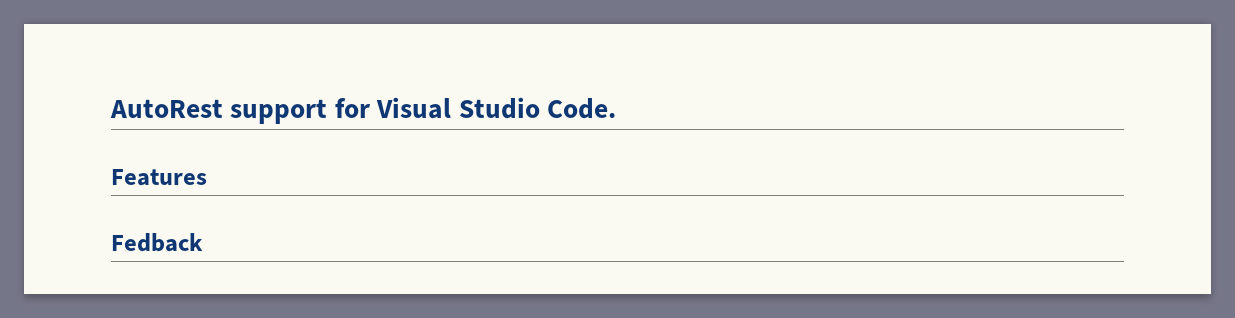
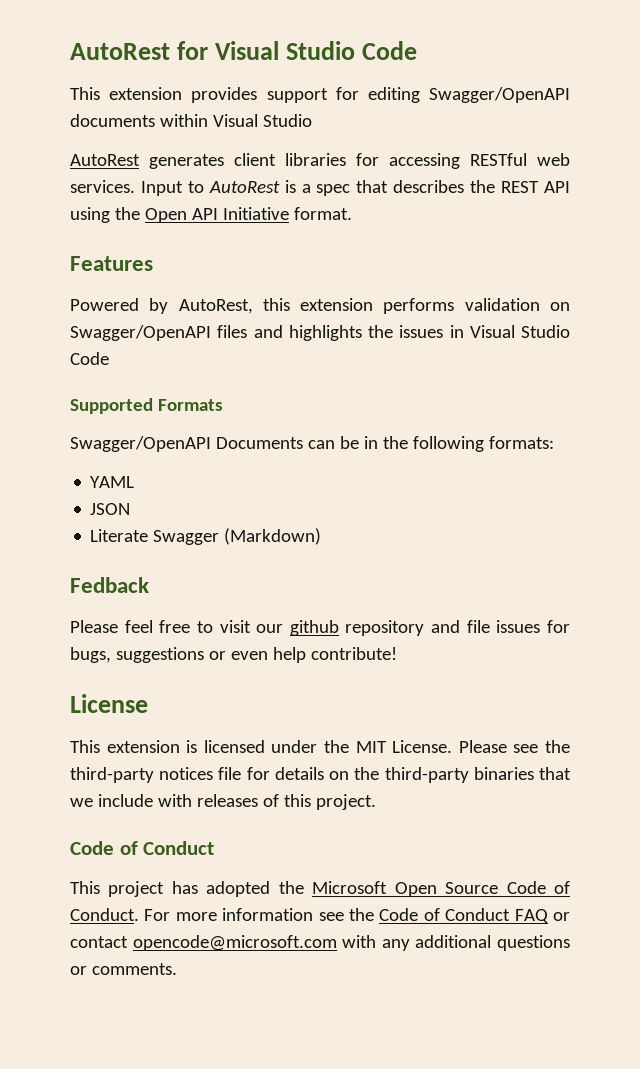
- AutoRest support for Visual Studio Code.
+ AutoRest for Visual Studio Code
+ This extension provides support for editing Swagger/OpenAPI documents within Visual Studio
+ AutoRest generates client libraries for accessing RESTful web services. Input to AutoRest is a spec that describes the REST API using the Open API Initiative format.
  Features
+ Powered by AutoRest, this extension performs validation on Swagger/OpenAPI files and highlights the issues in Visual Studio Code
+ Supported Formats
+ Swagger/OpenAPI Documents can be in the following formats:
+ YAML
+ JSON
+ Literate Swagger (Markdown)
  Fedback
+ Please feel free to visit our github repository and file issues for bugs, suggestions or even help contribute!
+ License
+ This extension is licensed under the MIT License. Please see the third-party notices file for details on the third-party binaries that we include with releases of this project.
+ Code of Conduct
+ This project has adopted the Microsoft Open Source Code of Conduct. For more information see the Code of Conduct FAQ or contact opencode@microsoft.com with any additional questions or comments.

